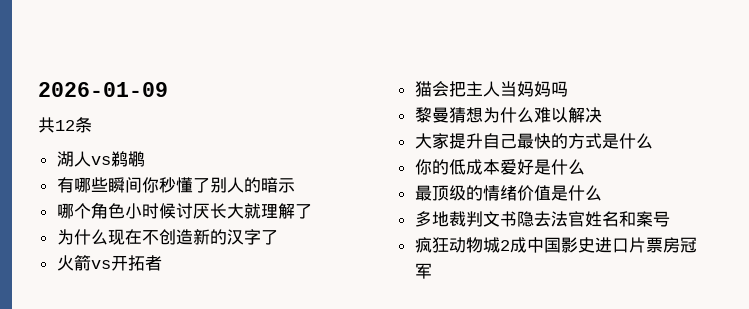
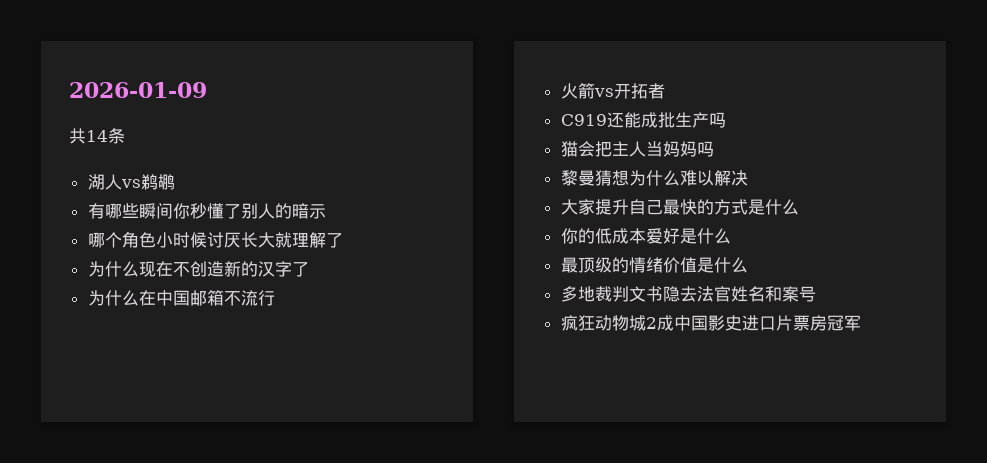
- 共12条
+ 共14条
+ 为什么在中国邮箱不流行
+ C919还能成批生产吗

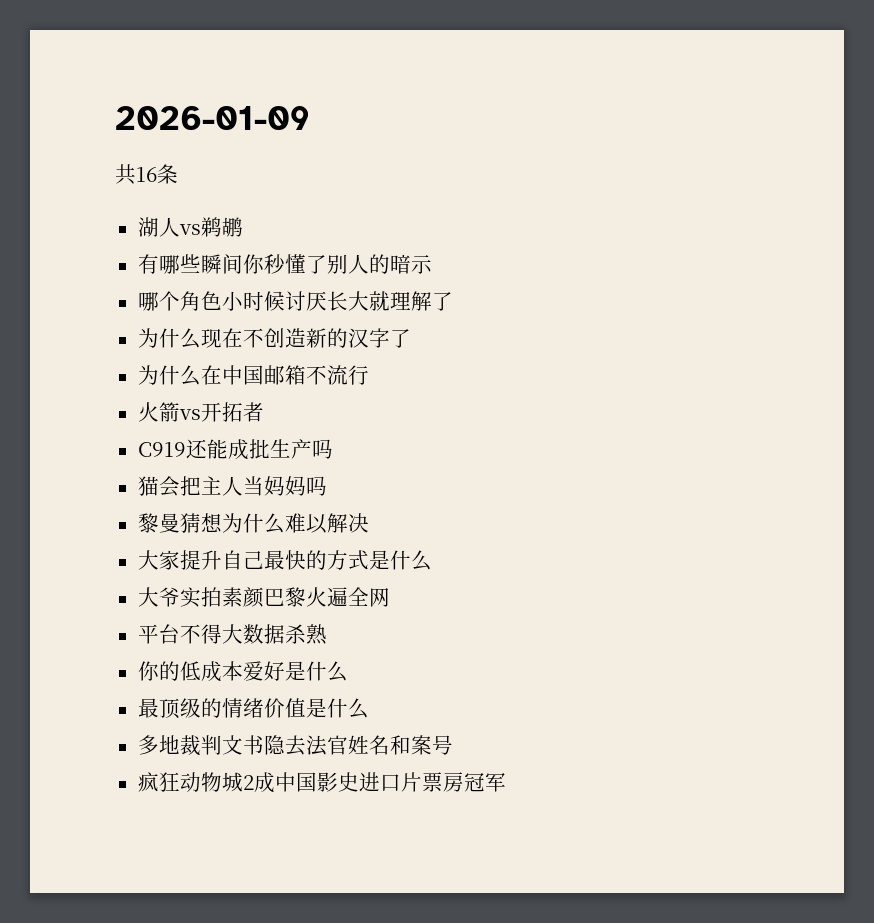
- 共14条
+ 共16条
+ 大爷实拍素颜巴黎火遍全网
+ 平台不得大数据杀熟

